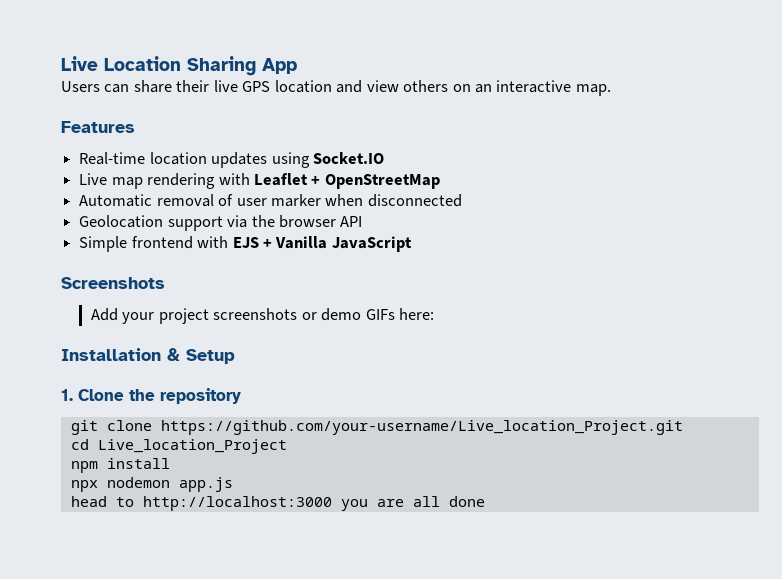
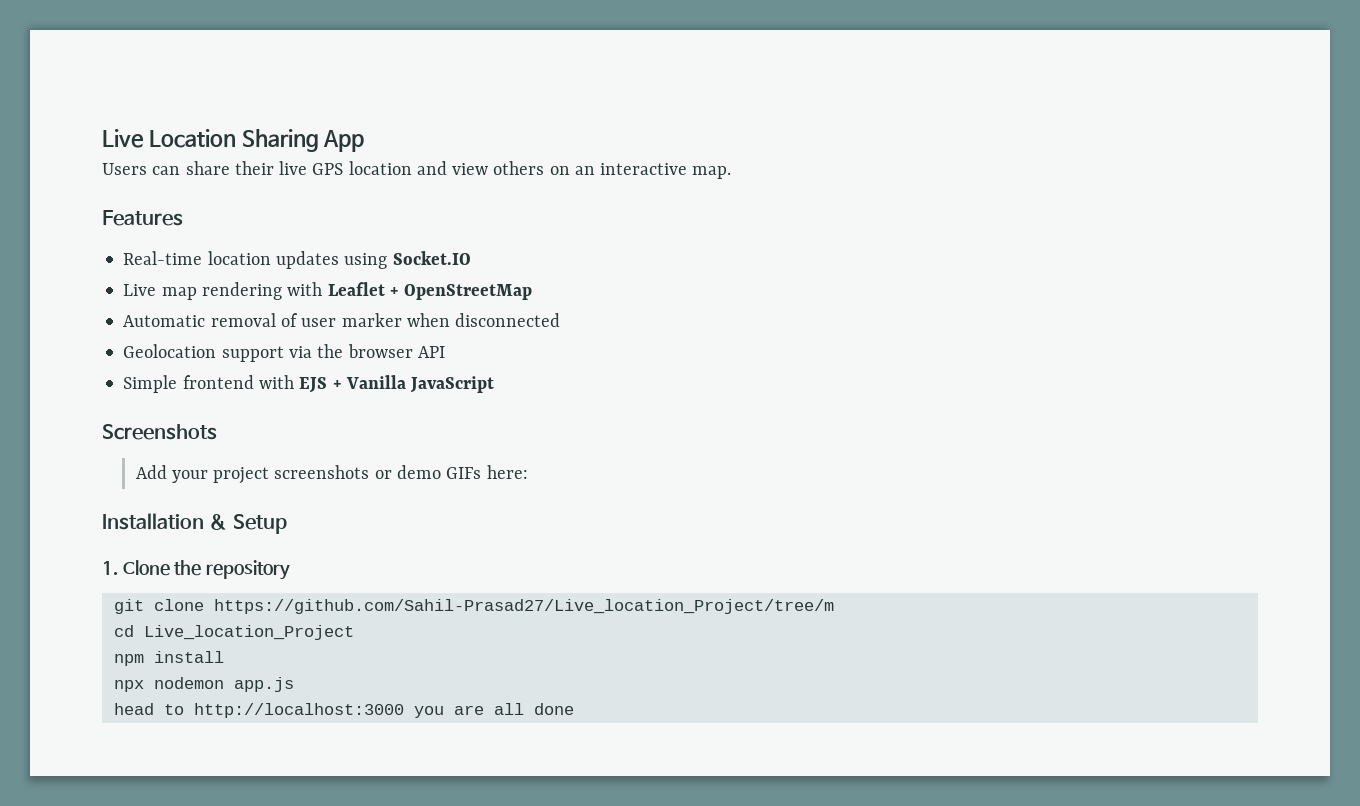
- git clone https://github.com/your-username/Live_location_Project.git
+ git clone https://github.com/Sahil-Prasad27/Live_location_Project/tree/m

